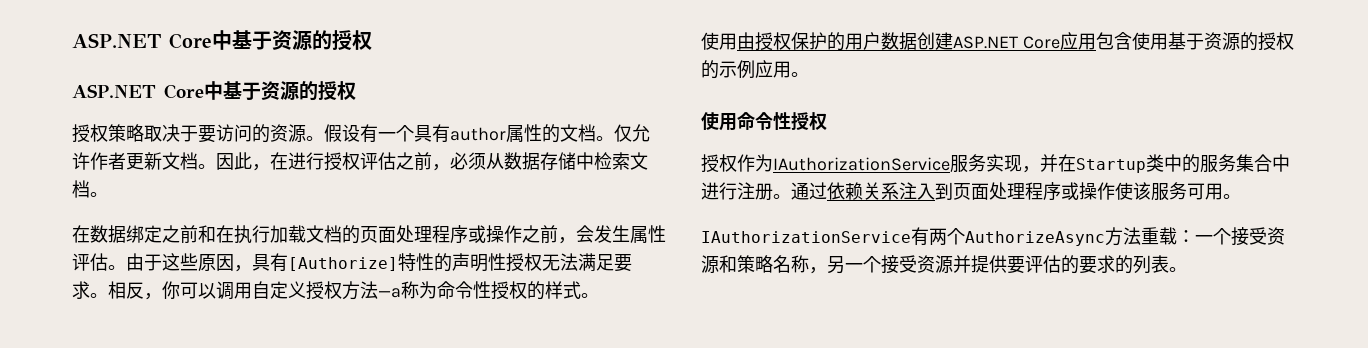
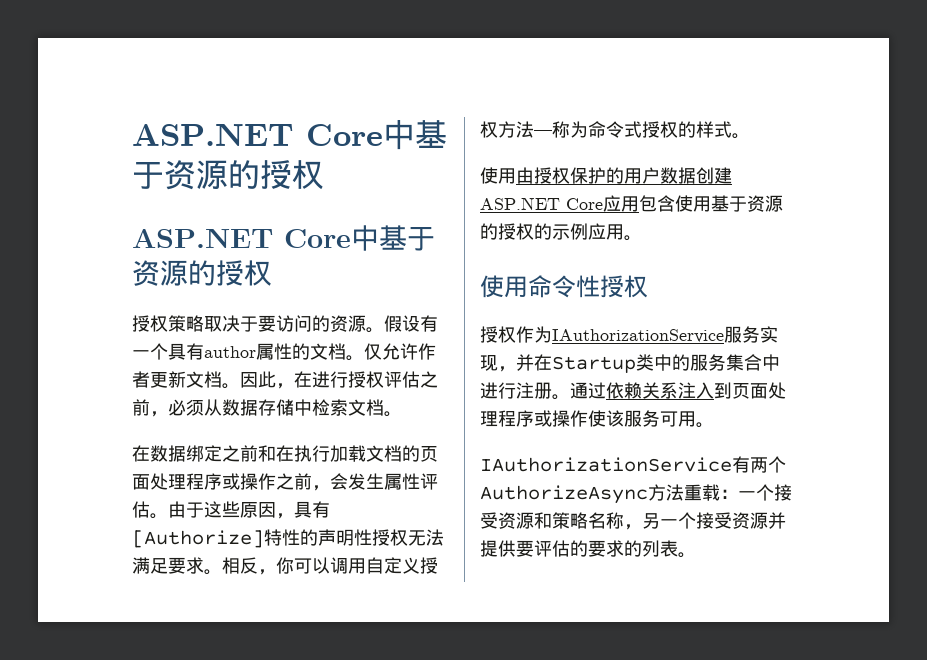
- 相反，你可以调用自定义授权方法—a称为命令性授权的样式。
+ 相反，你可以调用自定义授权方法—称为命令式授权的样式。

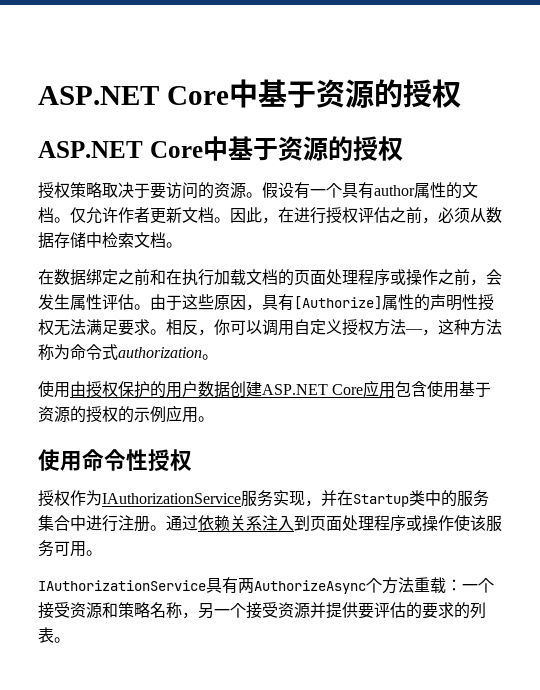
- 由于这些原因，具有[Authorize]特性的声明性授权无法满足要求。
+ 由于这些原因，具有[Authorize]属性的声明性授权无法满足要求。
- 相反，你可以调用自定义授权方法—称为命令式授权的样式。
+ 相反，你可以调用自定义授权方法—，这种方法称为命令式authorization。
- IAuthorizationService有两个AuthorizeAsync方法重载：一个接受资源和策略名称，另一个接受资源并提供要评估的要求的列表。
+ IAuthorizationService具有两AuthorizeAsync个方法重载：一个接受资源和策略名称，另一个接受资源并提供要评估的要求的列表。

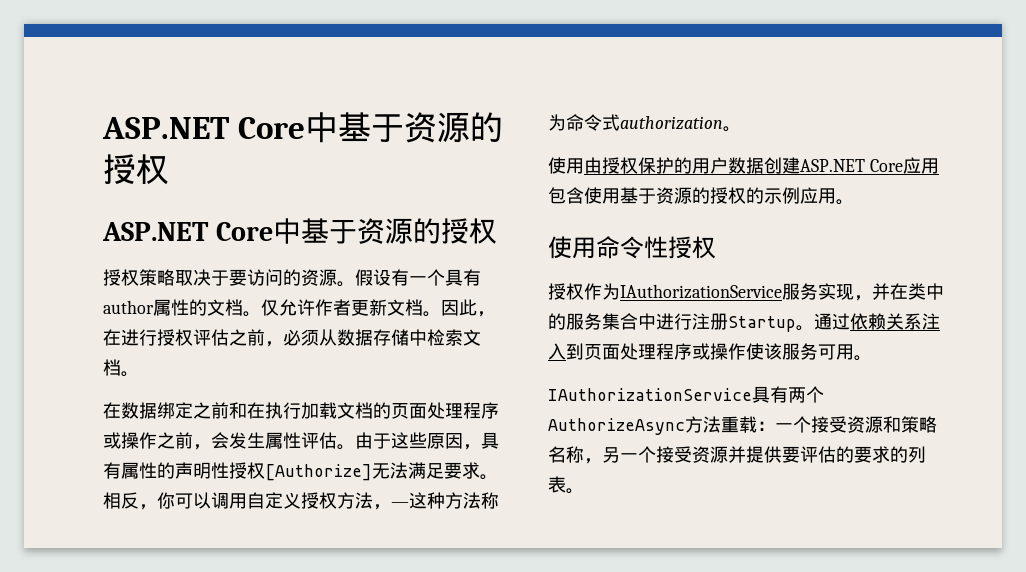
- 由于这些原因，具有[Authorize]属性的声明性授权无法满足要求。
+ 由于这些原因，具有属性的声明性授权[Authorize]无法满足要求。
- 相反，你可以调用自定义授权方法—，这种方法称为命令式authorization。
+ 相反，你可以调用自定义授权方法，—这种方法称为命令式authorization。
- 授权作为IAuthorizationService服务实现，并在Startup类中的服务集合中进行注册。
+ 授权作为IAuthorizationService服务实现，并在类中的服务集合中进行注册Startup。
- IAuthorizationService具有两AuthorizeAsync个方法重载：一个接受资源和策略名称，另一个接受资源并提供要评估的要求的列表。
+ IAuthorizationService具有两个AuthorizeAsync方法重载：一个接受资源和策略名称，另一个接受资源并提供要评估的要求的列表。

